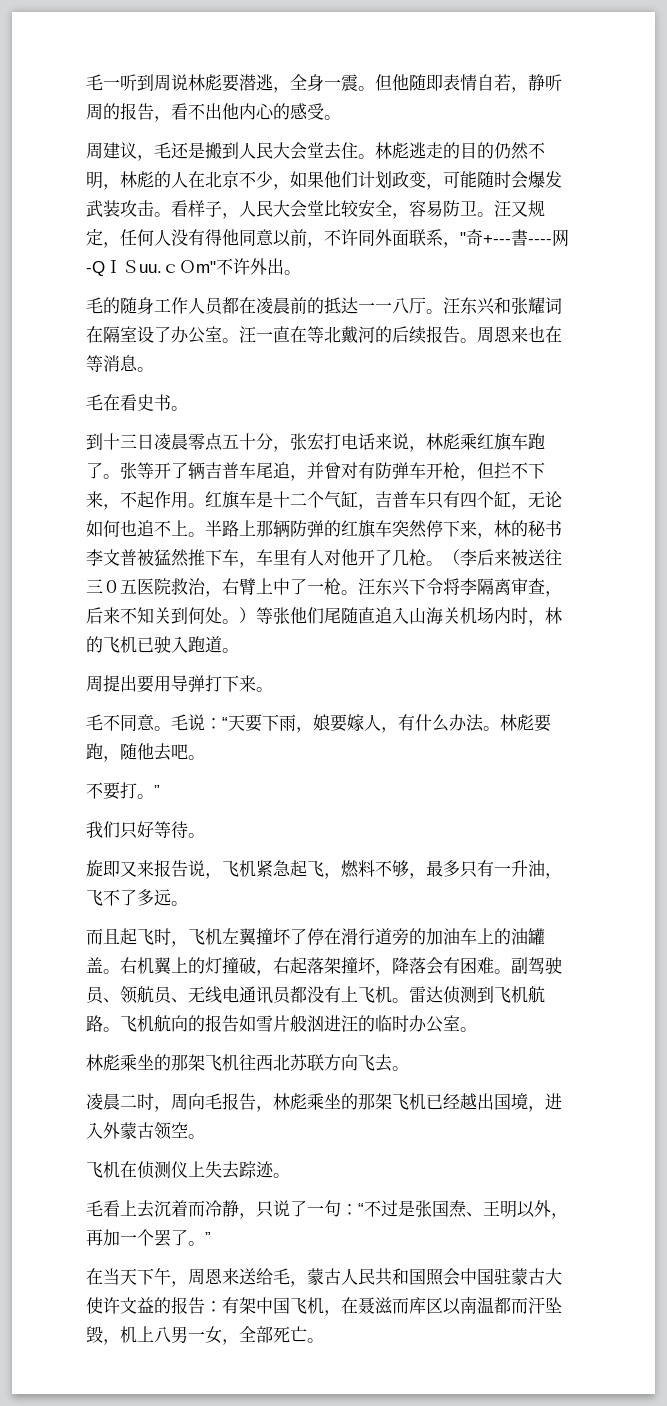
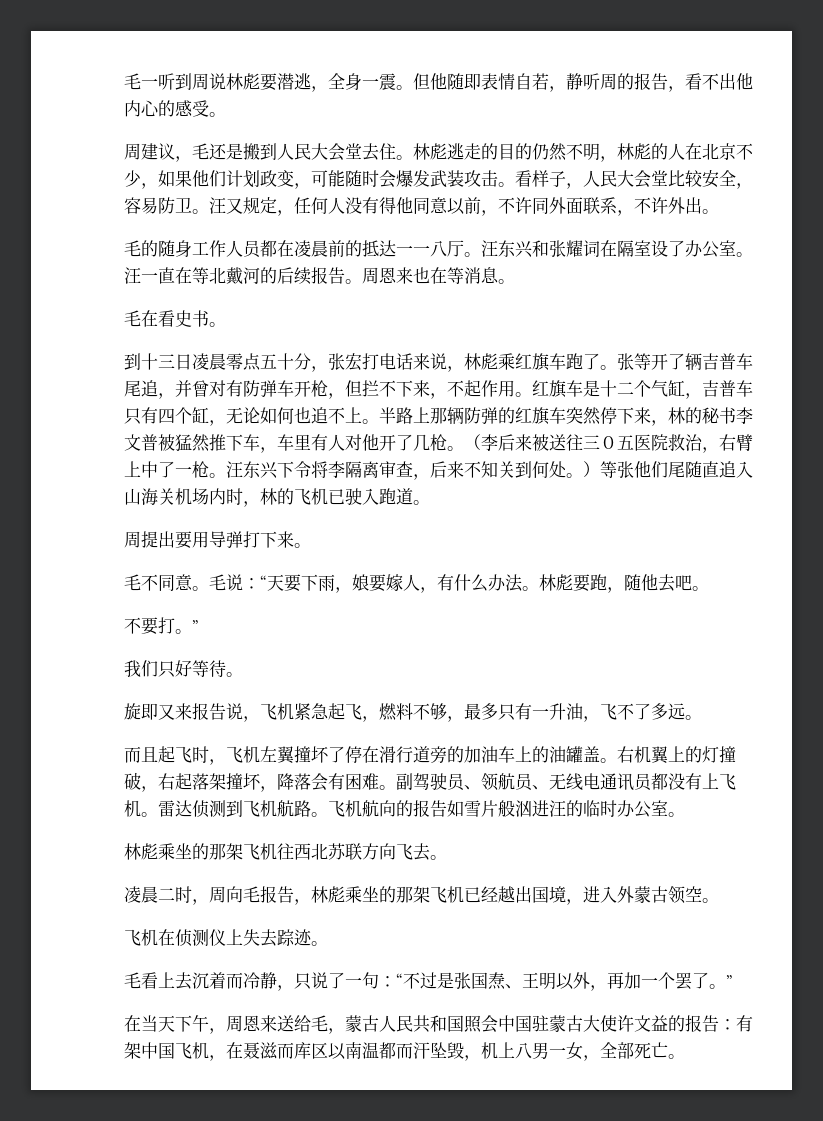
- 汪又规定，任何人没有得他同意以前，不许同外面联系，"奇+---書----网-QＩＳuu.ｃＯm"不许外出。
+ 汪又规定，任何人没有得他同意以前，不许同外面联系，不许外出。

